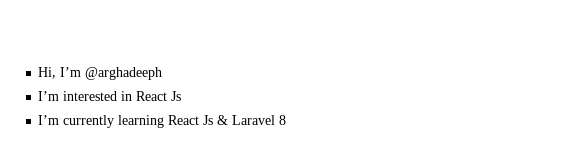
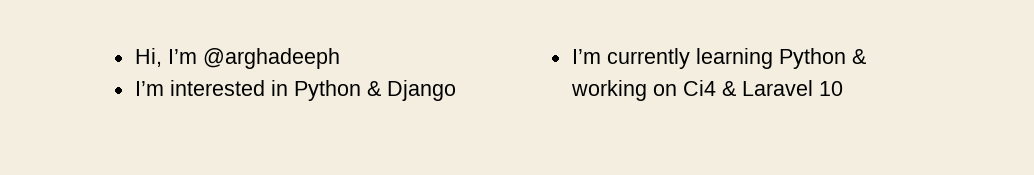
- I’m interested in React Js
+ I’m interested in Python & Django
- I’m currently learning React Js & Laravel 8
+ I’m currently learning Python & working on Ci4 & Laravel 10

